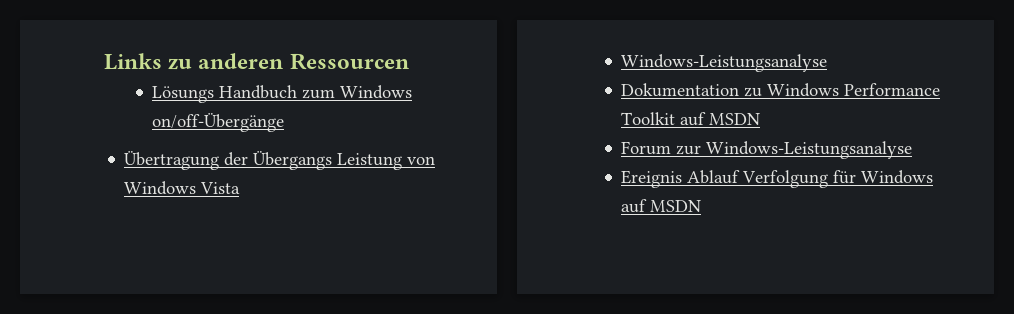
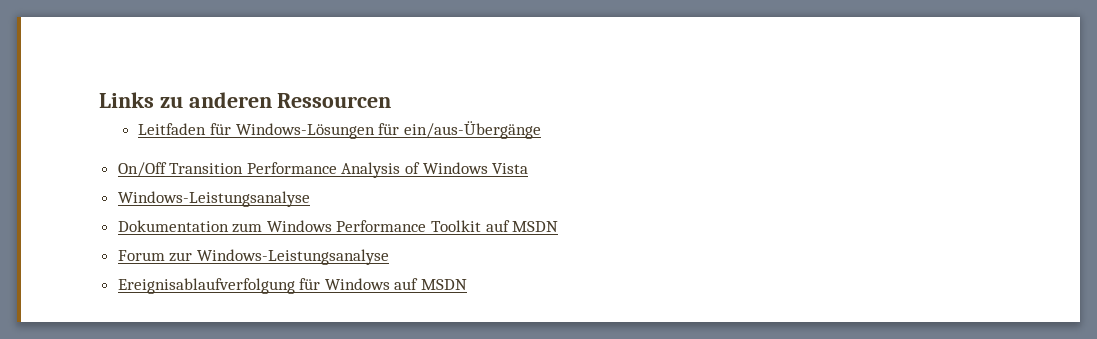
- Lösungs Handbuch zum Windows on/off-Übergänge
- Übertragung der Übergangs Leistung von Windows Vista
+ Leitfaden für Windows-Lösungen für ein/aus-Übergänge
+ On/Off Transition Performance Analysis of Windows Vista
- Dokumentation zu Windows Performance Toolkit auf MSDN
+ Dokumentation zum Windows Performance Toolkit auf MSDN
- Ereignis Ablauf Verfolgung für Windows auf MSDN
+ Ereignisablaufverfolgung für Windows auf MSDN

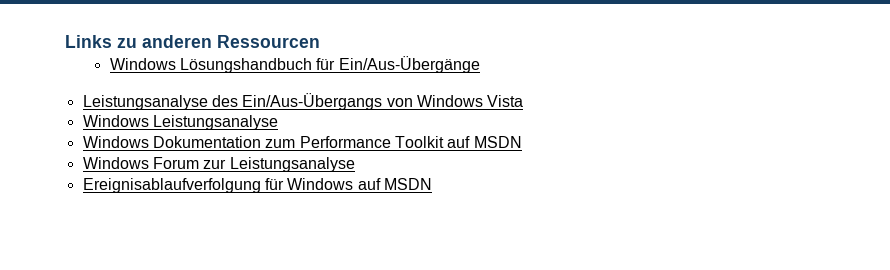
- Leitfaden für Windows-Lösungen für ein/aus-Übergänge
- On/Off Transition Performance Analysis of Windows Vista
- Windows-Leistungsanalyse
- Dokumentation zum Windows Performance Toolkit auf MSDN
+ Windows Lösungshandbuch für Ein/Aus-Übergänge
+ Leistungsanalyse des Ein/Aus-Übergangs von Windows Vista
+ Windows Leistungsanalyse
+ Windows Dokumentation zum Performance Toolkit auf MSDN
- Forum zur Windows-Leistungsanalyse
+ Windows Forum zur Leistungsanalyse

